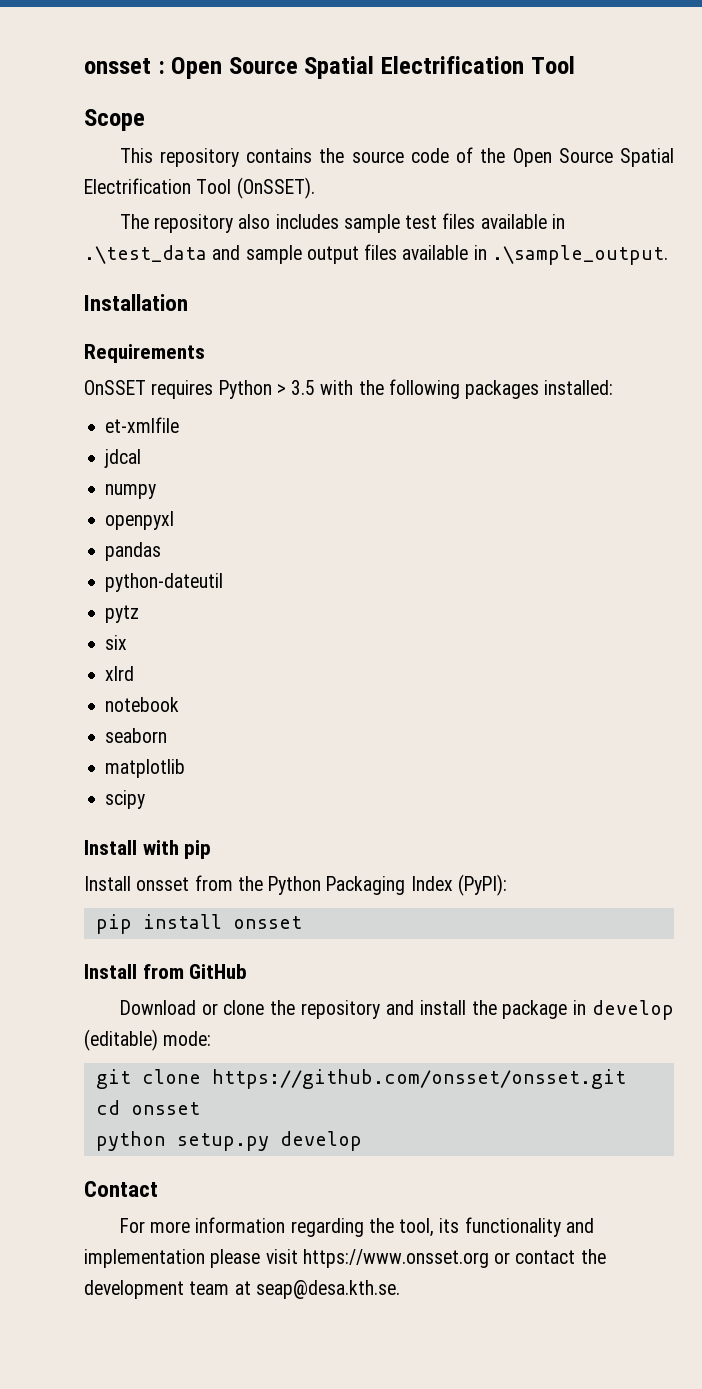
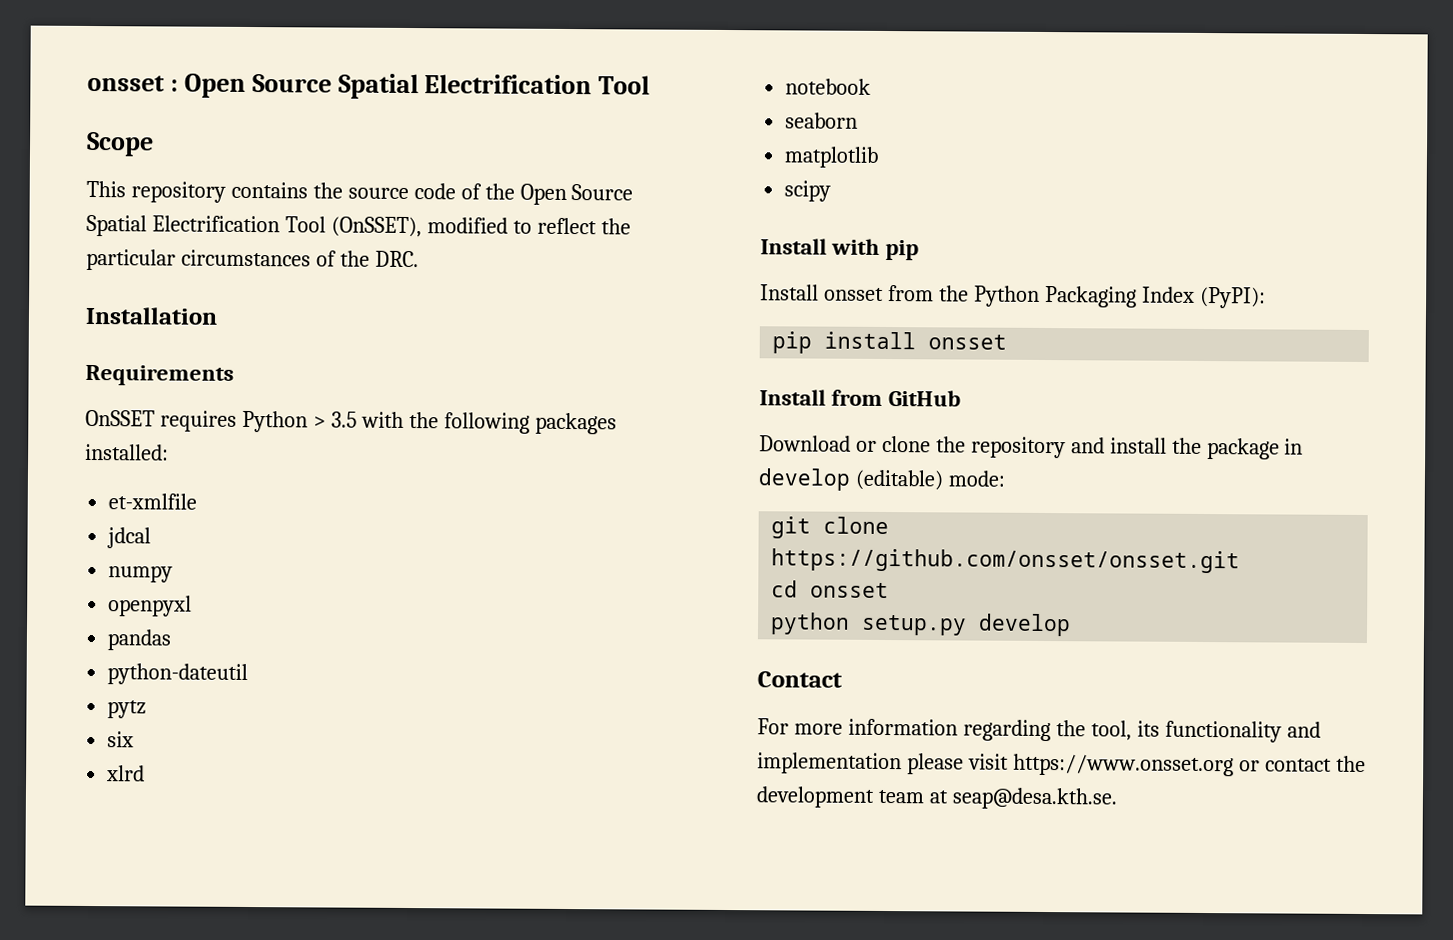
- This repository contains the source code of the Open Source Spatial Electrification Tool (OnSSET).
- The repository also includes sample test files available in .\test_data and sample output files available in .\sample_output.
+ This repository contains the source code of the Open Source Spatial Electrification Tool (OnSSET), modified to reflect the particular circumstances of the DRC.

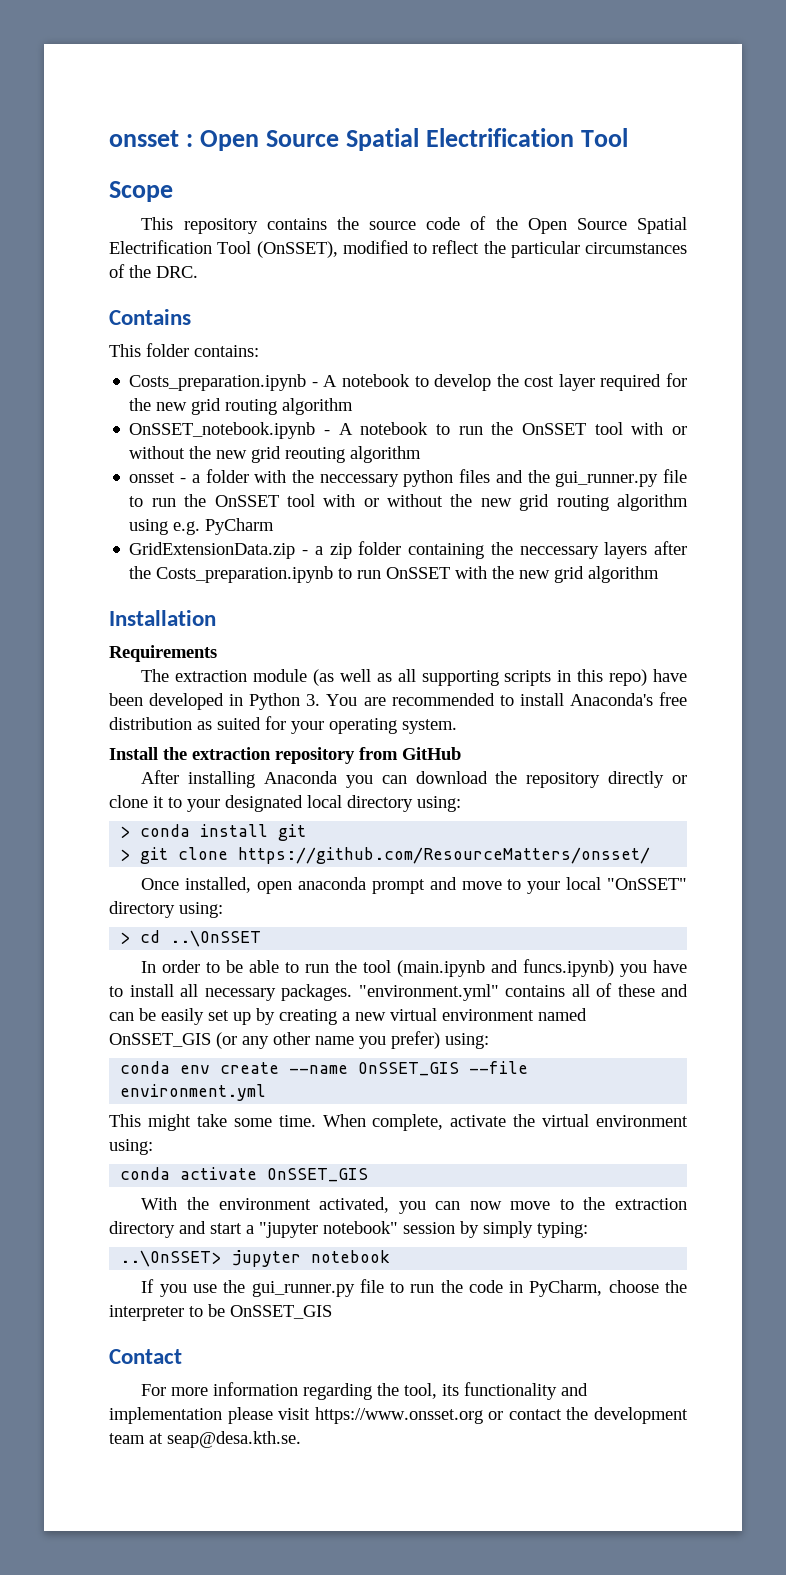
+ Contains
+ This folder contains:
+ Costs_preparation.ipynb - A notebook to develop the cost layer required for the new grid routing algorithm
+ OnSSET_notebook.ipynb - A notebook to run the OnSSET tool with or without the new grid reouting algorithm
+ onsset - a folder with the neccessary python files and the gui_runner.py file to run the OnSSET tool with or without the new grid routing algorithm using e.g. PyCharm
+ GridExtensionData.zip - a zip folder containing the neccessary layers after the Costs_preparation.ipynb to run OnSSET with the new grid algorithm
  Installation
  Requirements
- OnSSET requires Python > 3.5 with the following packages installed:
- et-xmlfile
- jdcal
- numpy
- openpyxl
- pandas
- python-dateutil
- pytz
- six
- xlrd
- notebook
- seaborn
- matplotlib
- scipy
- Install with pip
- Install onsset from the Python Packaging Index (PyPI):
- pip install onsset
- Install from GitHub
- Download or clone the repository and install the package in develop (editable) mode:
- git clone https://github.com/onsset/onsset.git
- cd onsset
- python setup.py develop
+ The extraction module (as well as all supporting scripts in this repo) have been developed in Python 3. You are recommended to install Anaconda's free distribution as suited for your operating system.
+ Install the extraction repository from GitHub
+ After installing Anaconda you can download the repository directly or clone it to your designated local directory using:
+ > conda install git
+ > git clone https://github.com/ResourceMatters/onsset/
+ Once installed, open anaconda prompt and move to your local "OnSSET" directory using:
+ > cd ..\OnSSET
+ In order to be able to run the tool (main.ipynb and funcs.ipynb) you have to install all necessary packages. "environment.yml" contains all of these and can be easily set up by creating a new virtual environment named OnSSET_GIS (or any other name you prefer) using:
+ conda env create --name OnSSET_GIS --file environment.yml
+ This might take some time. When complete, activate the virtual environment using:
+ conda activate OnSSET_GIS
+ With the environment activated, you can now move to the extraction directory and start a "jupyter notebook" session by simply typing:
+ ..\OnSSET> jupyter notebook
+ If you use the gui_runner.py file to run the code in PyCharm, choose the interpreter to be OnSSET_GIS

